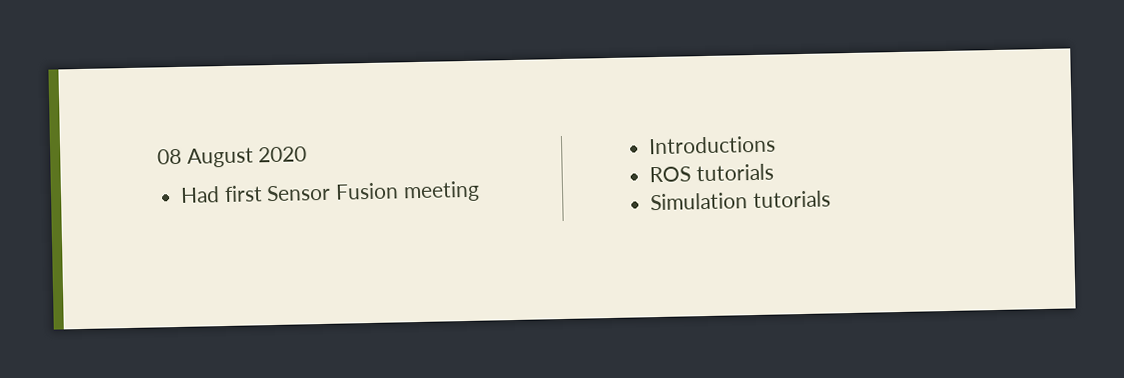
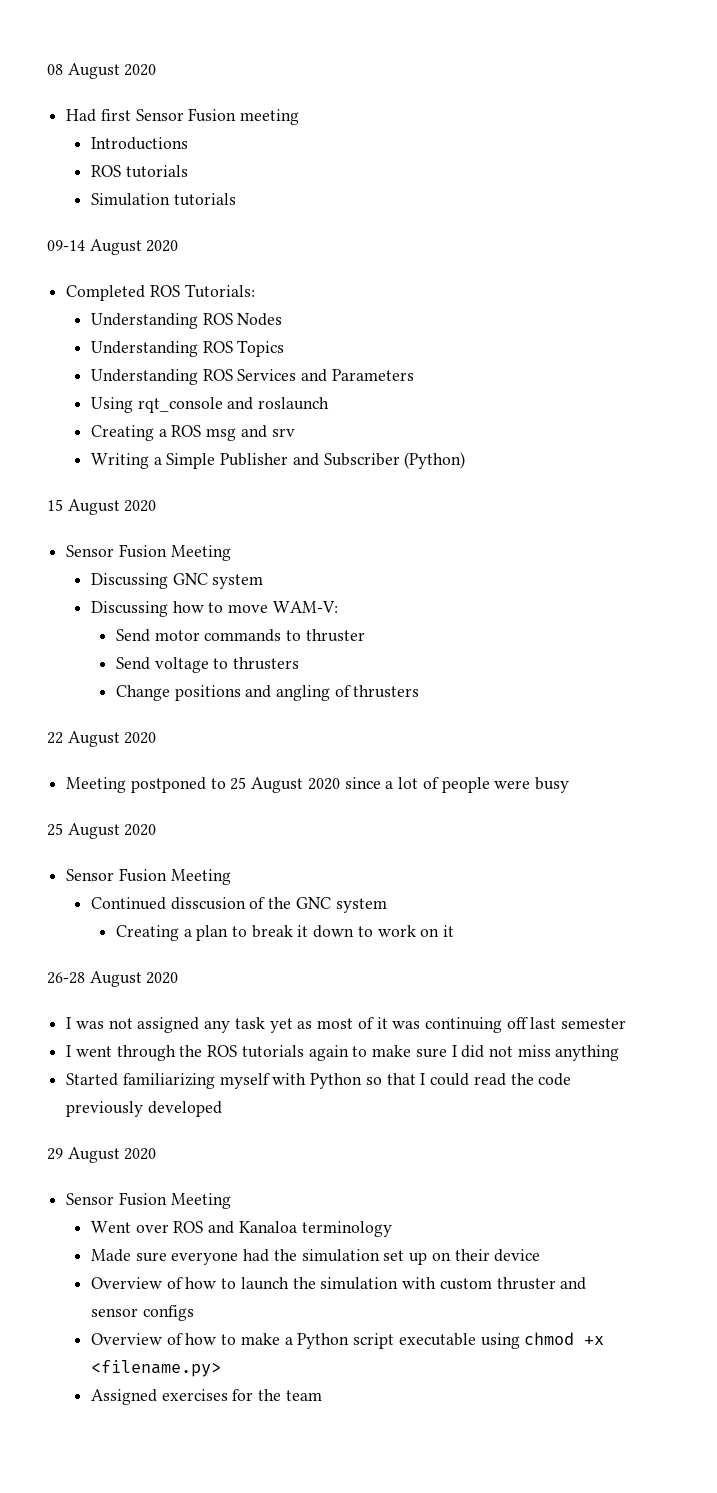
+ 09-14 August 2020
+ Completed ROS Tutorials:
+ Understanding ROS Nodes
+ Understanding ROS Topics
+ Understanding ROS Services and Parameters
+ Using rqt_console and roslaunch
+ Creating a ROS msg and srv
+ Writing a Simple Publisher and Subscriber (Python)
+ 15 August 2020
+ Sensor Fusion Meeting
+ Discussing GNC system
+ Discussing how to move WAM-V:
+ Send motor commands to thruster
+ Send voltage to thrusters
+ Change positions and angling of thrusters
+ 22 August 2020
+ Meeting postponed to 25 August 2020 since a lot of people were busy
+ 25 August 2020
+ Sensor Fusion Meeting
+ Continued disscusion of the GNC system
+ Creating a plan to break it down to work on it
+ 26-28 August 2020
+ I was not assigned any task yet as most of it was continuing off last semester
+ I went through the ROS tutorials again to make sure I did not miss anything
+ Started familiarizing myself with Python so that I could read the code previously developed
+ 29 August 2020
+ Sensor Fusion Meeting
+ Went over ROS and Kanaloa terminology
+ Made sure everyone had the simulation set up on their device
+ Overview of how to launch the simulation with custom thruster and sensor configs
+ Overview of how to make a Python script executable using chmod +x <filename.py>
+ Assigned exercises for the team

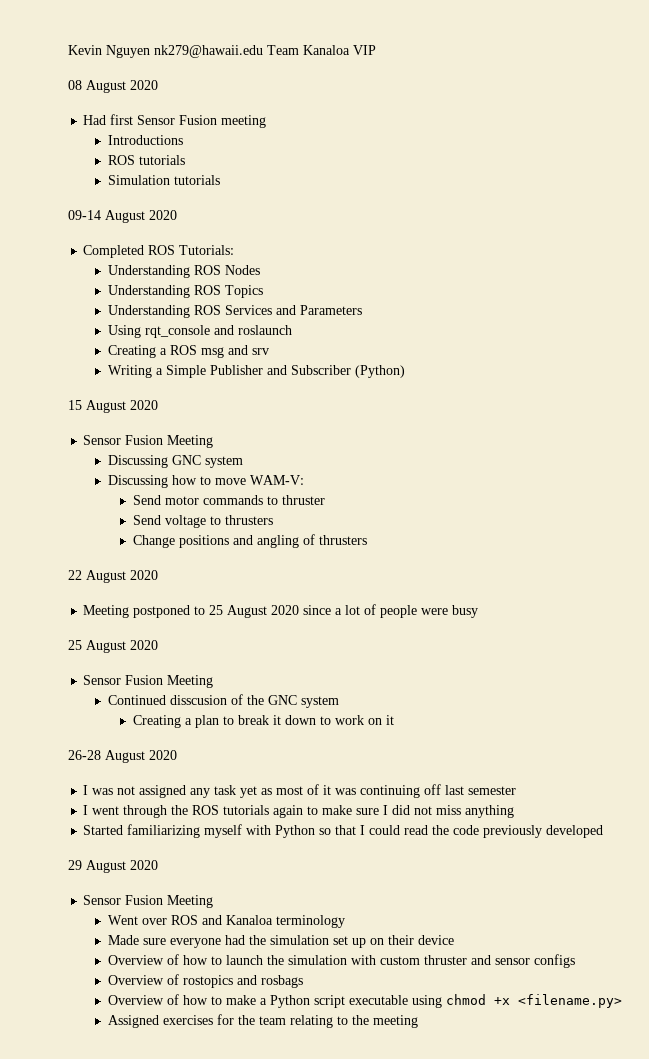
+ Kevin Nguyen nk279@hawaii.edu Team Kanaloa VIP
+ Overview of rostopics and rosbags
- Assigned exercises for the team
+ Assigned exercises for the team relating to the meeting

